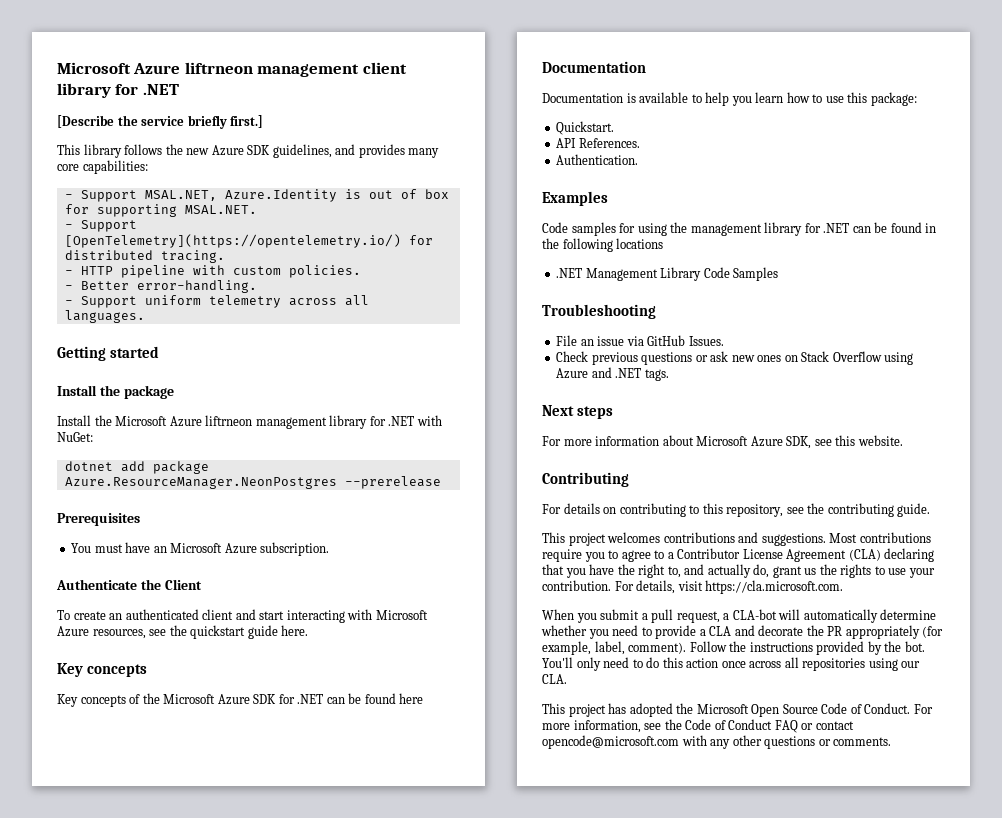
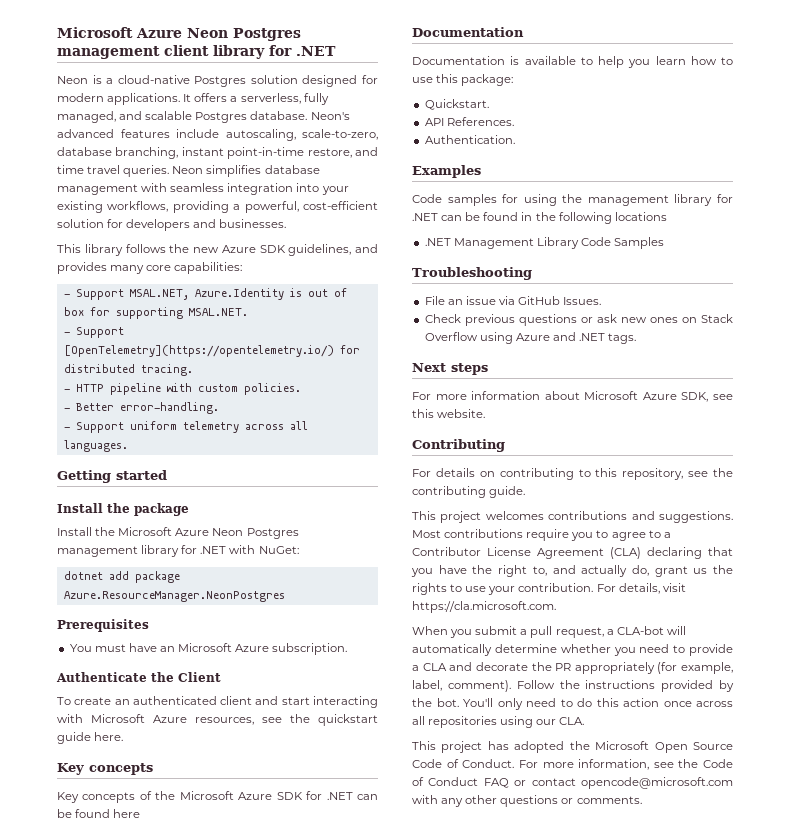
- Microsoft Azure liftrneon management client library for .NET
+ Microsoft Azure Neon Postgres management client library for .NET
- [Describe the service briefly first.]
+ Neon is a cloud-native Postgres solution designed for modern applications. It offers a serverless, fully managed, and scalable Postgres database. Neon's advanced features include autoscaling, scale-to-zero, database branching, instant point-in-time restore, and time travel queries. Neon simplifies database management with seamless integration into your existing workflows, providing a powerful, cost-efficient solution for developers and businesses.
- Install the Microsoft Azure liftrneon management library for .NET with NuGet:
+ Install the Microsoft Azure Neon Postgres management library for .NET with NuGet:
- dotnet add package Azure.ResourceManager.NeonPostgres --prerelease
+ dotnet add package Azure.ResourceManager.NeonPostgres

